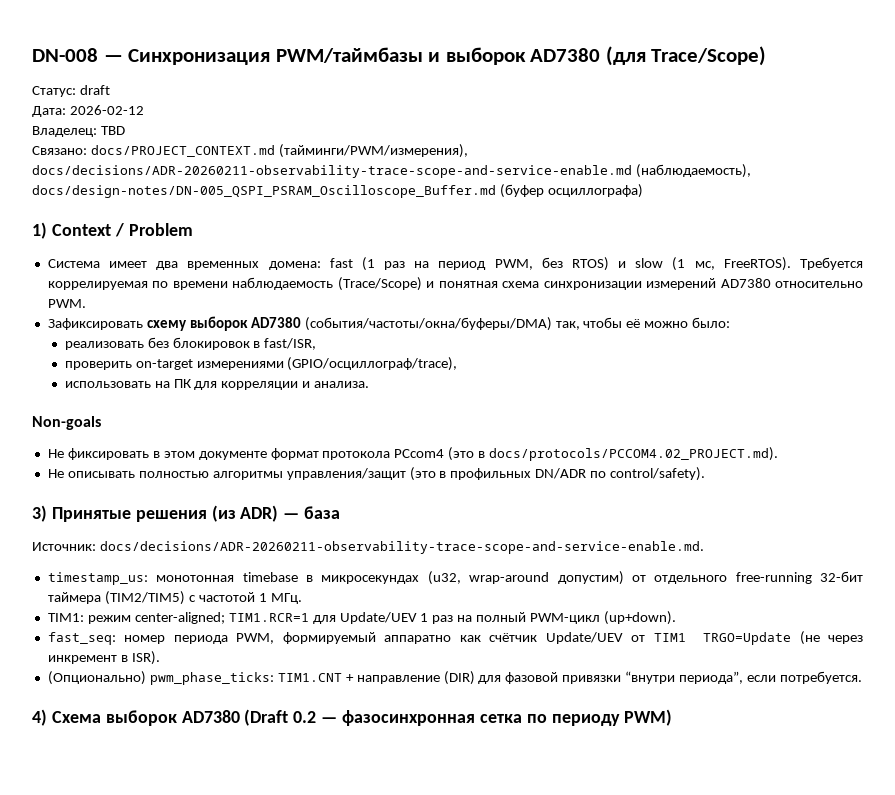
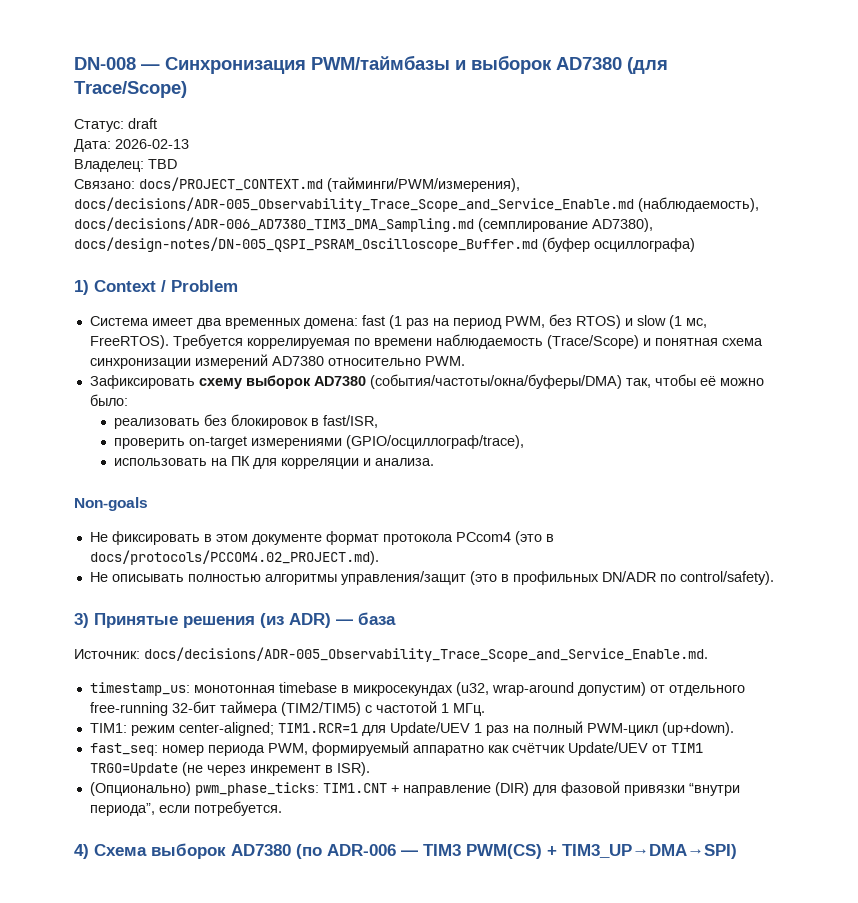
- Дата: 2026-02-12
+ Дата: 2026-02-13
- Связано: docs/PROJECT_CONTEXT.md (тайминги/PWM/измерения), docs/decisions/ADR-20260211-observability-trace-scope-and-service-enable.md (наблюдаемость), docs/design-notes/DN-005_QSPI_PSRAM_Oscilloscope_Buffer.md (буфер осциллографа)
+ Связано: docs/PROJECT_CONTEXT.md (тайминги/PWM/измерения), docs/decisions/ADR-005_Observability_Trace_Scope_and_Service_Enable.md (наблюдаемость), docs/decisions/ADR-006_AD7380_TIM3_DMA_Sampling.md (семплирование AD7380), docs/design-notes/DN-005_QSPI_PSRAM_Oscilloscope_Buffer.md (буфер осциллографа)
- Источник: docs/decisions/ADR-20260211-observability-trace-scope-and-service-enable.md.
+ Источник: docs/decisions/ADR-005_Observability_Trace_Scope_and_Service_Enable.md.
- 4) Схема выборок AD7380 (Draft 0.2 — фазосинхронная сетка по периоду PWM)
+ 4) Схема выборок AD7380 (по ADR-006 — TIM3 PWM(CS) + TIM3_UP→DMA→SPI)

